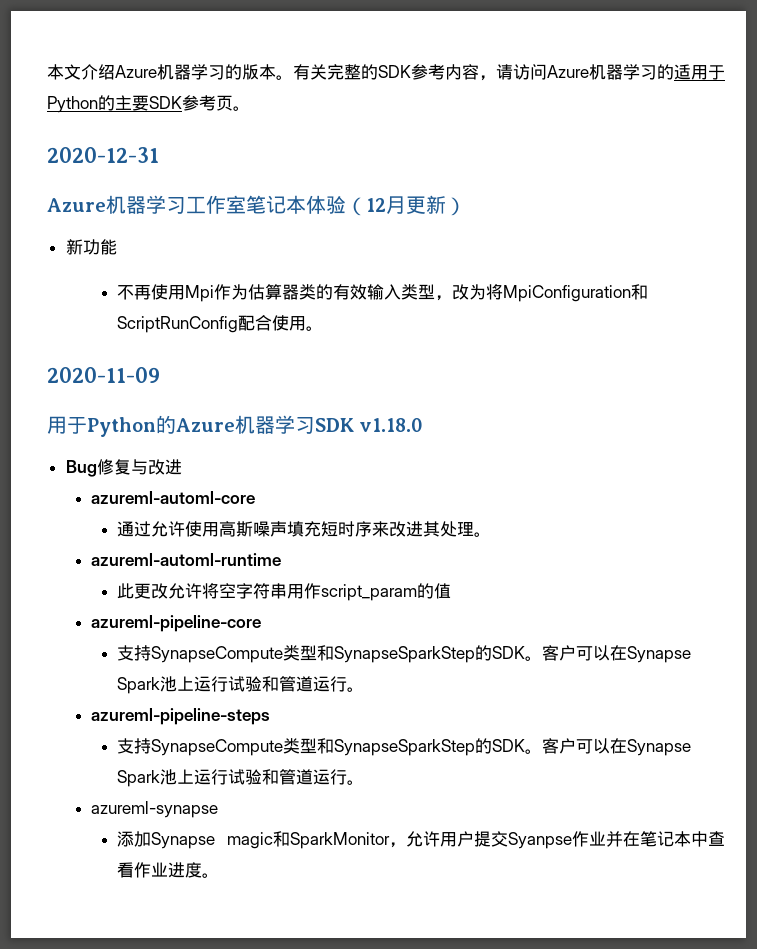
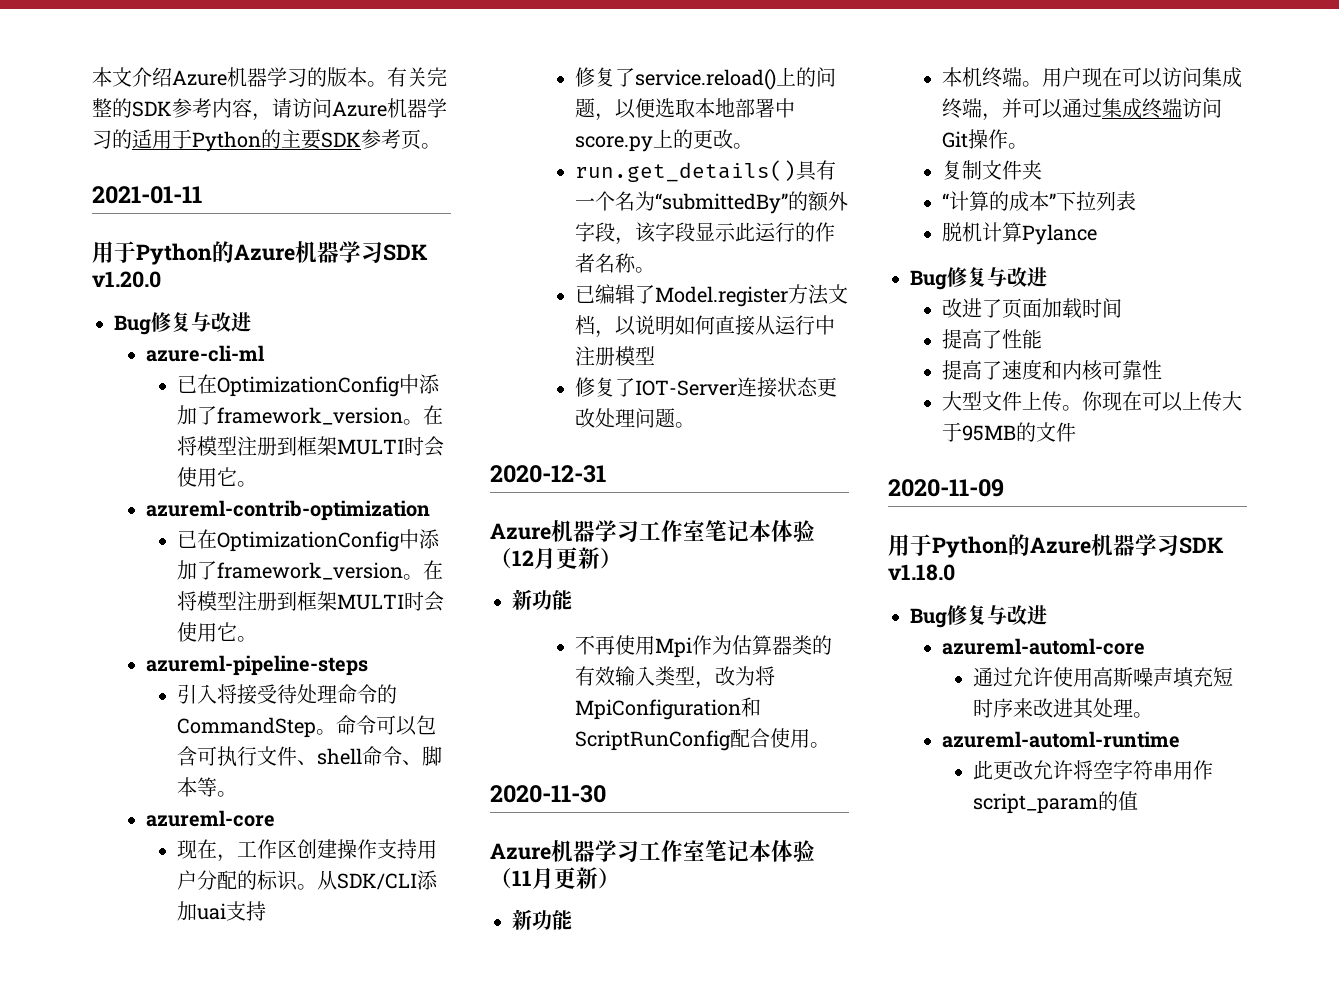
+ 2021-01-11
+ 用于Python的Azure机器学习SDK v1.20.0
+ Bug修复与改进
+ azure-cli-ml
+ 已在OptimizationConfig中添加了framework_version。在将模型注册到框架MULTI时会使用它。
+ azureml-contrib-optimization
+ 已在OptimizationConfig中添加了framework_version。在将模型注册到框架MULTI时会使用它。
+ azureml-pipeline-steps
+ 引入将接受待处理命令的CommandStep。命令可以包含可执行文件、shell命令、脚本等。
+ azureml-core
+ 现在，工作区创建操作支持用户分配的标识。从SDK/CLI添加uai支持
+ 修复了service.reload()上的问题，以便选取本地部署中score.py上的更改。
+ run.get_details()具有一个名为“submittedBy”的额外字段，该字段显示此运行的作者名称。
+ 已编辑了Model.register方法文档，以说明如何直接从运行中注册模型
+ 修复了IOT-Server连接状态更改处理问题。
+ 2020-11-30
+ Azure机器学习工作室笔记本体验（11月更新）
+ 新功能
+ 本机终端。用户现在可以访问集成终端，并可以通过集成终端访问Git操作。
+ 复制文件夹
+ “计算的成本”下拉列表
+ 脱机计算Pylance
+ Bug修复与改进
+ 改进了页面加载时间
+ 提高了性能
+ 提高了速度和内核可靠性
+ 大型文件上传。你现在可以上传大于95MB的文件
- azureml-pipeline-core
- 支持SynapseCompute类型和SynapseSparkStep的SDK。客户可以在Synapse Spark池上运行试验和管道运行。
- azureml-pipeline-steps
- 支持SynapseCompute类型和SynapseSparkStep的SDK。客户可以在Synapse Spark池上运行试验和管道运行。
- azureml-synapse
- 添加Synapse magic和SparkMonitor，允许用户提交Syanpse作业并在笔记本中查看作业进度。

